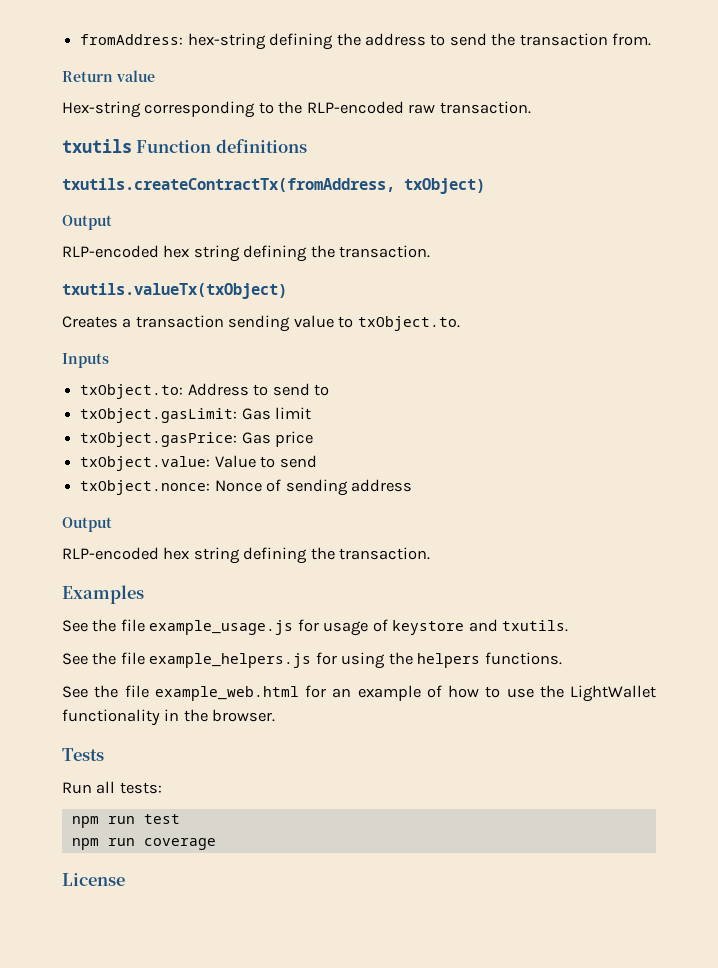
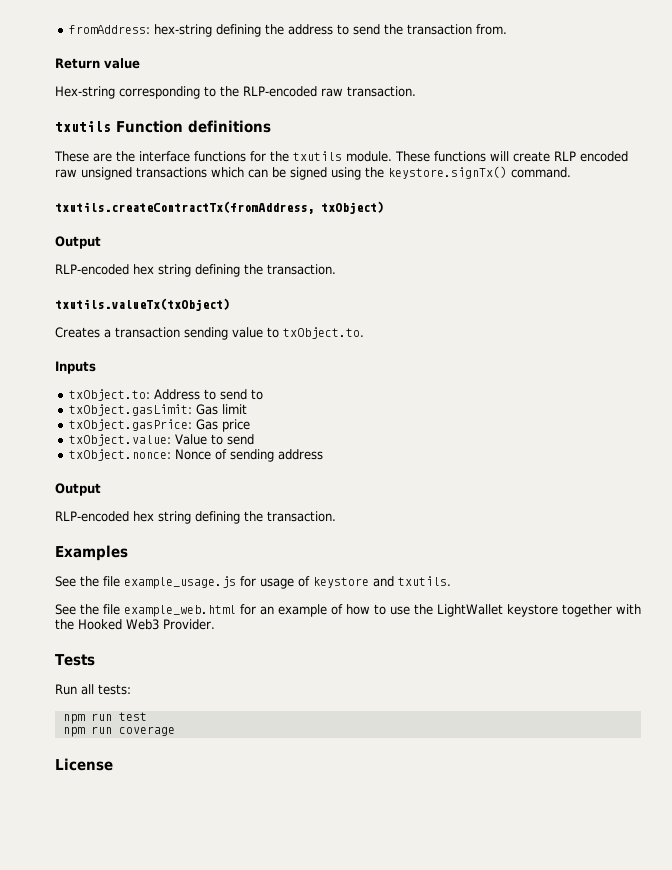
+ These are the interface functions for the txutils module. These functions will create RLP encoded raw unsigned transactions which can be signed using the keystore.signTx() command.
- See the file example_helpers.js for using the helpers functions.
- See the file example_web.html for an example of how to use the LightWallet functionality in the browser.
+ See the file example_web.html for an example of how to use the LightWallet keystore together with the Hooked Web3 Provider.

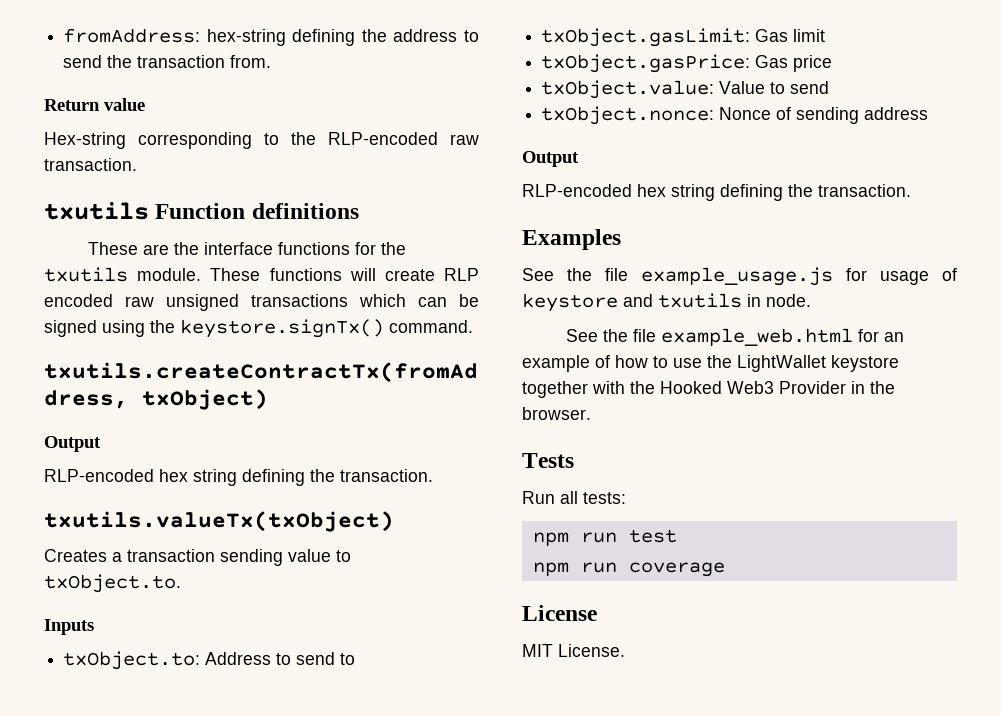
- See the file example_usage.js for usage of keystore and txutils.
+ See the file example_usage.js for usage of keystore and txutils in node.
- See the file example_web.html for an example of how to use the LightWallet keystore together with the Hooked Web3 Provider.
+ See the file example_web.html for an example of how to use the LightWallet keystore together with the Hooked Web3 Provider in the browser.
+ MIT License.

